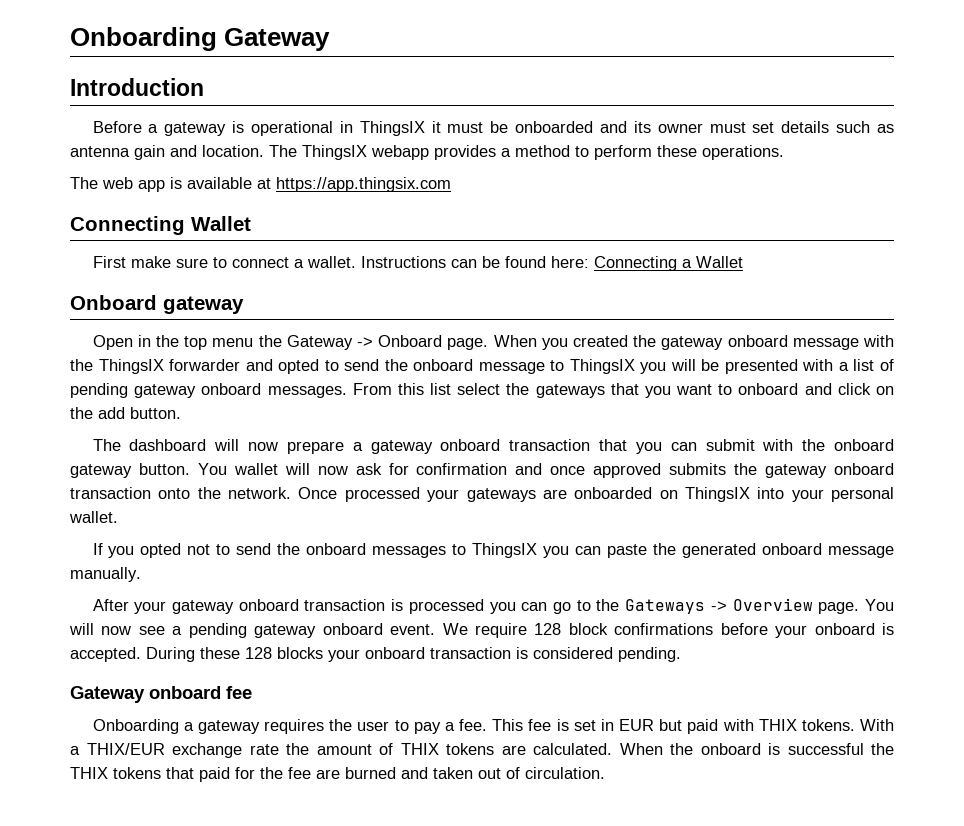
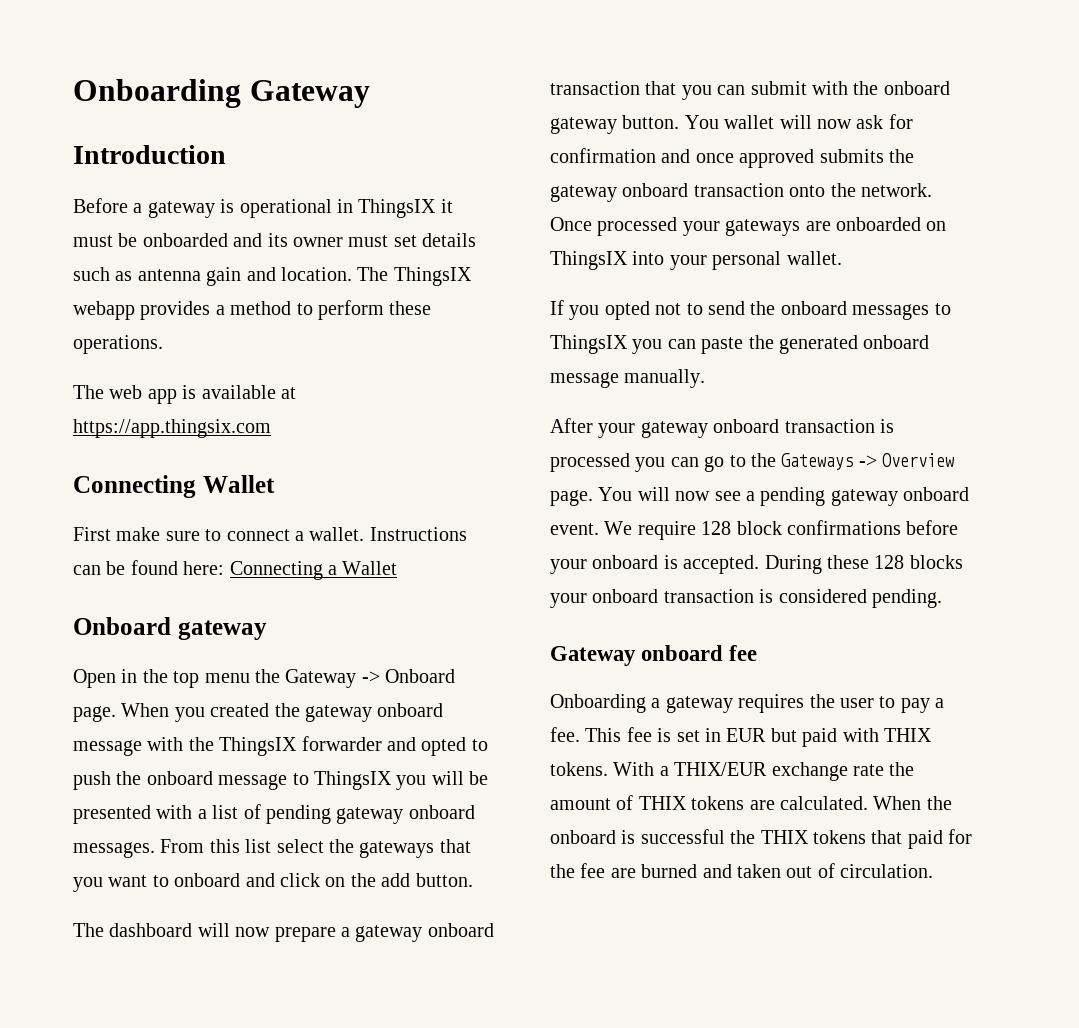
- When you created the gateway onboard message with the ThingsIX forwarder and opted to send the onboard message to ThingsIX you will be presented with a list of pending gateway onboard messages.
+ When you created the gateway onboard message with the ThingsIX forwarder and opted to push the onboard message to ThingsIX you will be presented with a list of pending gateway onboard messages.

